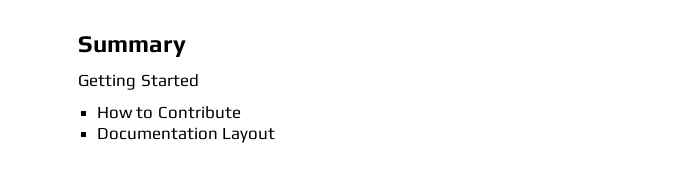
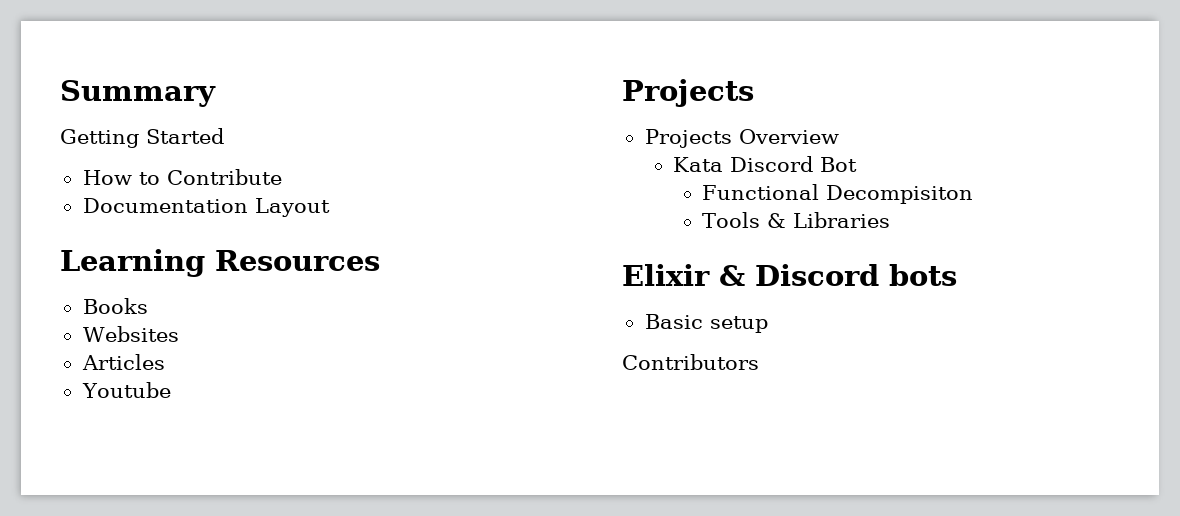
+ Learning Resources
+ Books
+ Websites
+ Articles
+ Youtube
+ Projects
+ Projects Overview
+ Kata Discord Bot
+ Functional Decompisiton
+ Tools & Libraries
+ Elixir & Discord bots
+ Basic setup
+ Contributors

